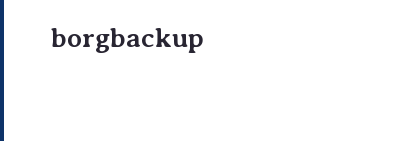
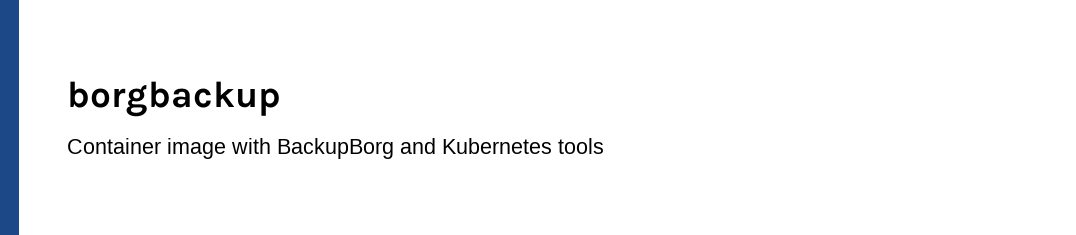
+ Container image with BackupBorg and Kubernetes tools

